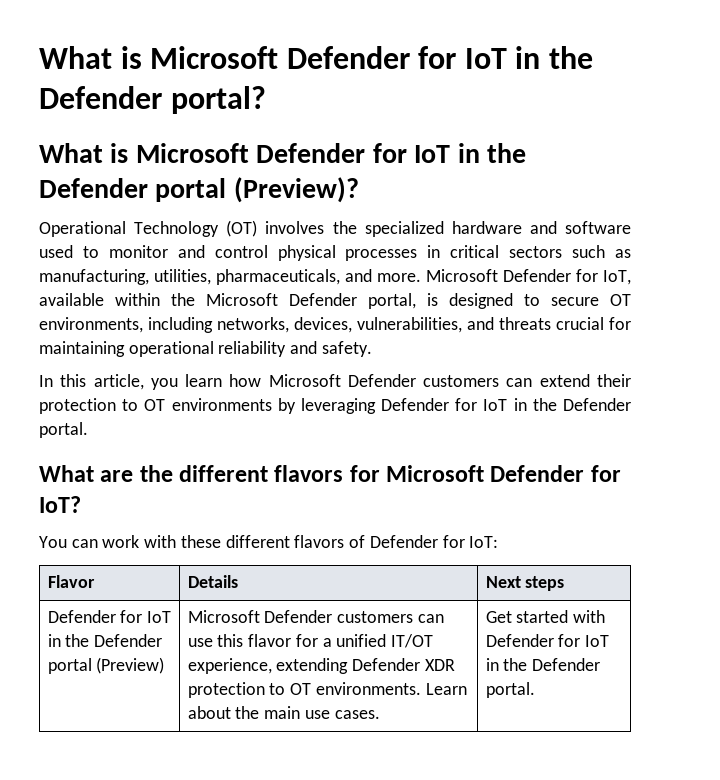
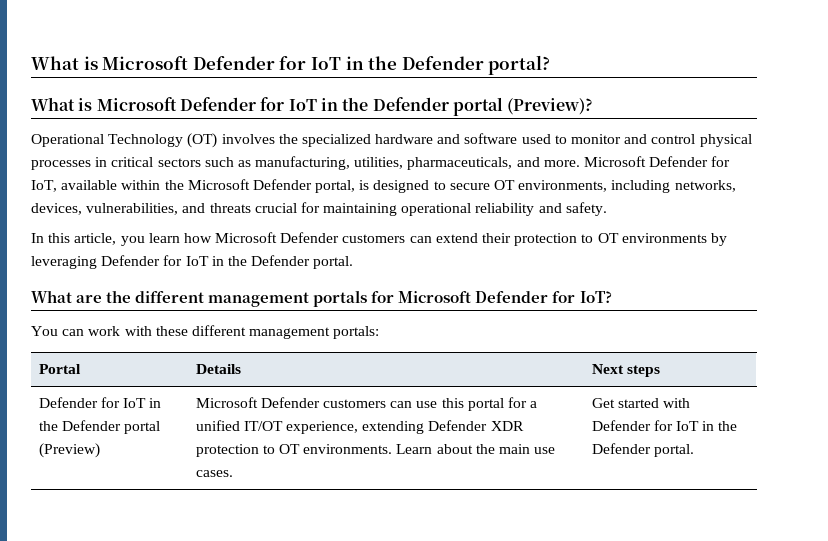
- What are the different flavors for Microsoft Defender for IoT?
+ What are the different management portals for Microsoft Defender for IoT?
- You can work with these different flavors of Defender for IoT:
- Flavor | Details | Next steps
+ You can work with these different management portals:
+ Portal | Details | Next steps
- Microsoft Defender customers can use this flavor for a unified IT/OT experience, extending Defender XDR protection to OT environments.
+ Microsoft Defender customers can use this portal for a unified IT/OT experience, extending Defender XDR protection to OT environments.

